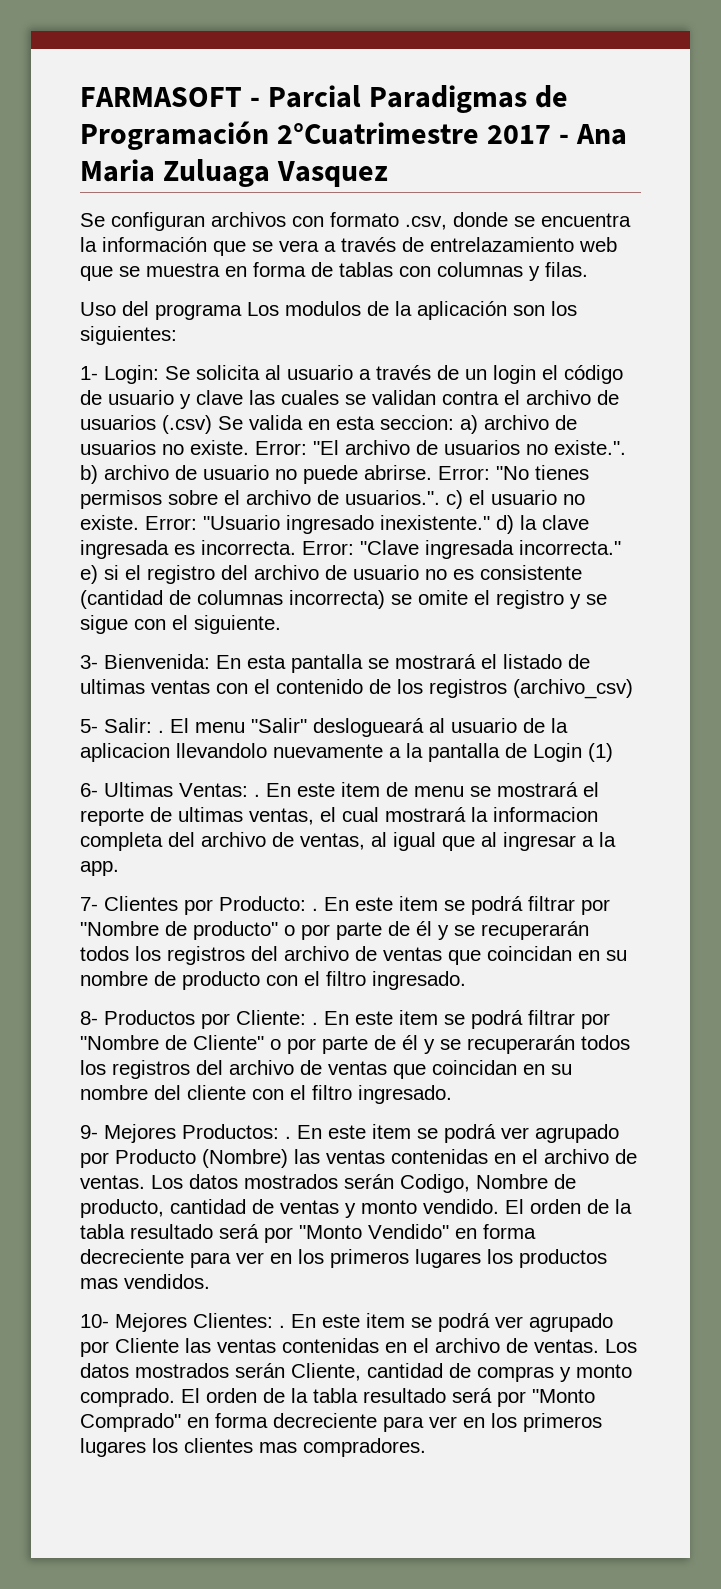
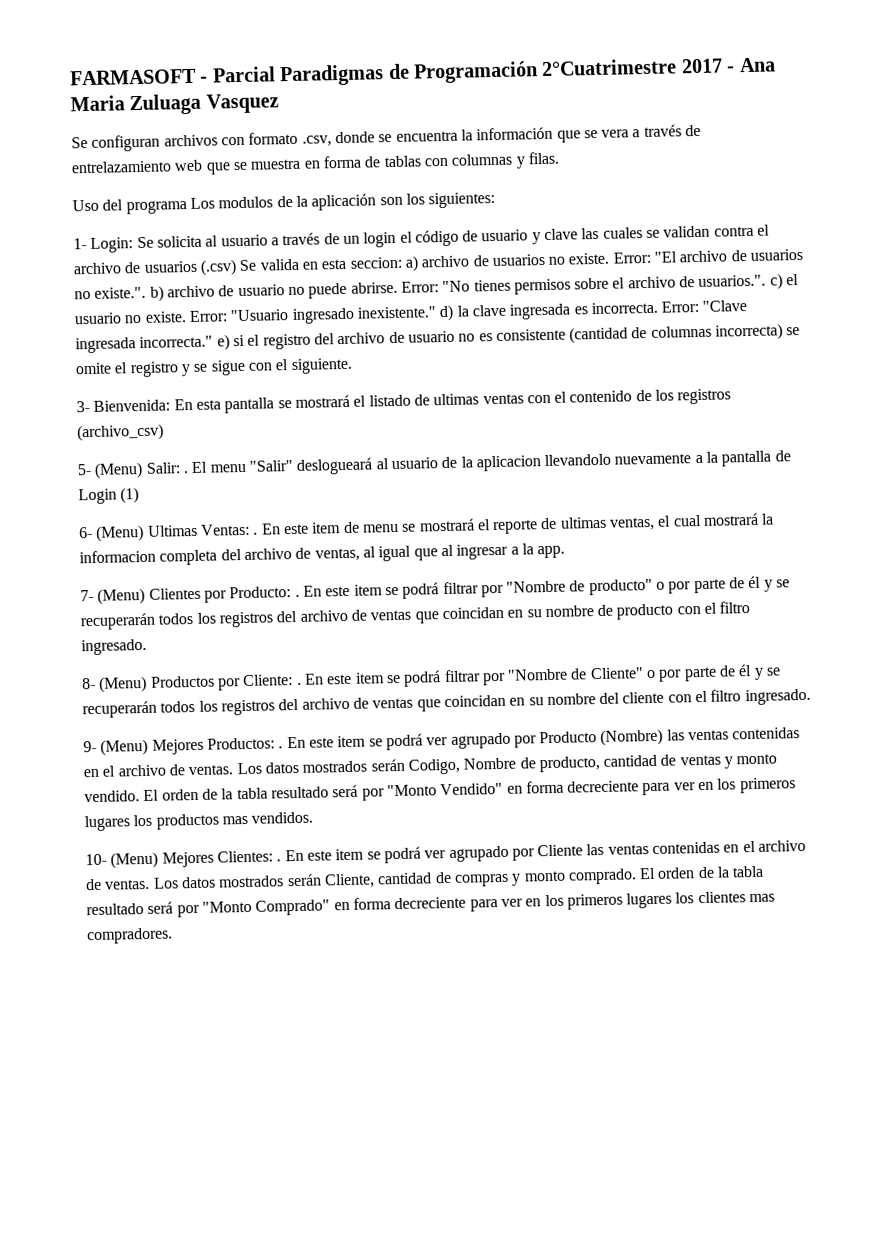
- 5- Salir: .
+ 5- (Menu) Salir: .
- 6- Ultimas Ventas: .
+ 6- (Menu) Ultimas Ventas: .
- 7- Clientes por Producto: .
+ 7- (Menu) Clientes por Producto: .
- 8- Productos por Cliente: .
+ 8- (Menu) Productos por Cliente: .
- 9- Mejores Productos: .
+ 9- (Menu) Mejores Productos: .
- 10- Mejores Clientes: .
+ 10- (Menu) Mejores Clientes: .

